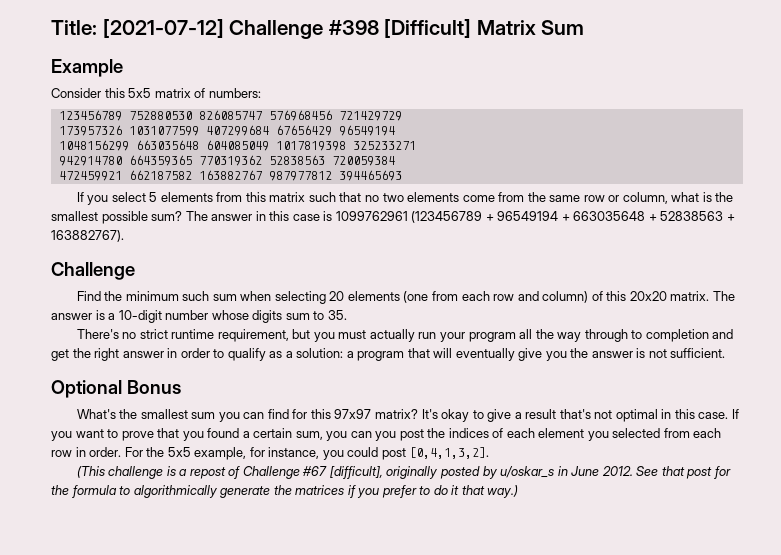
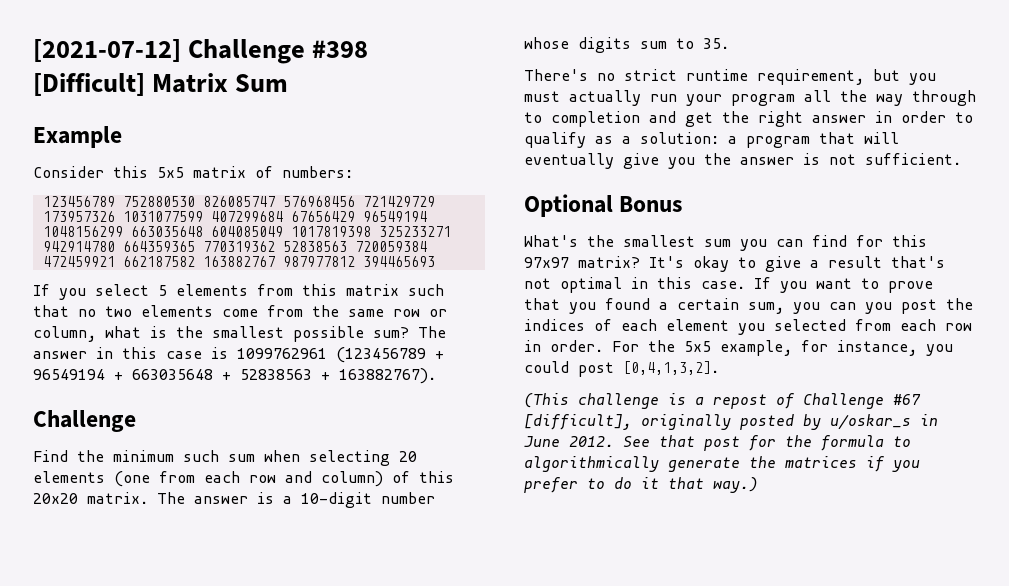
- Title: [2021-07-12] Challenge #398 [Difficult] Matrix Sum
+ [2021-07-12] Challenge #398 [Difficult] Matrix Sum

